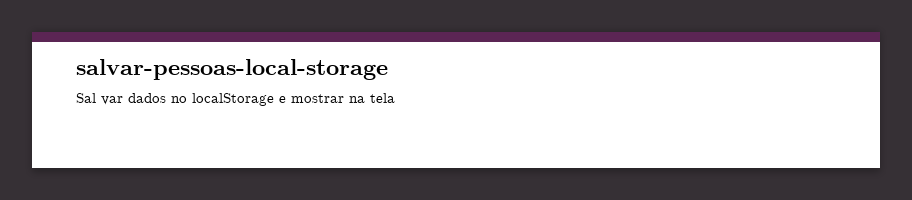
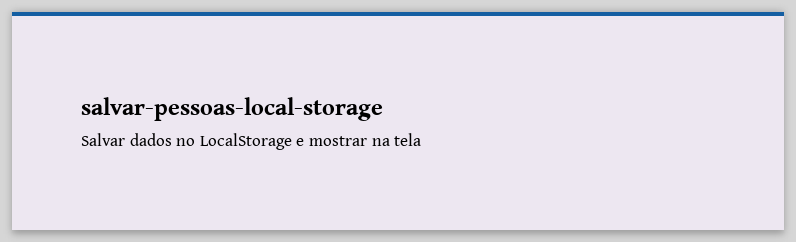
- Sal var dados no localStorage e mostrar na tela
+ Salvar dados no LocalStorage e mostrar na tela

